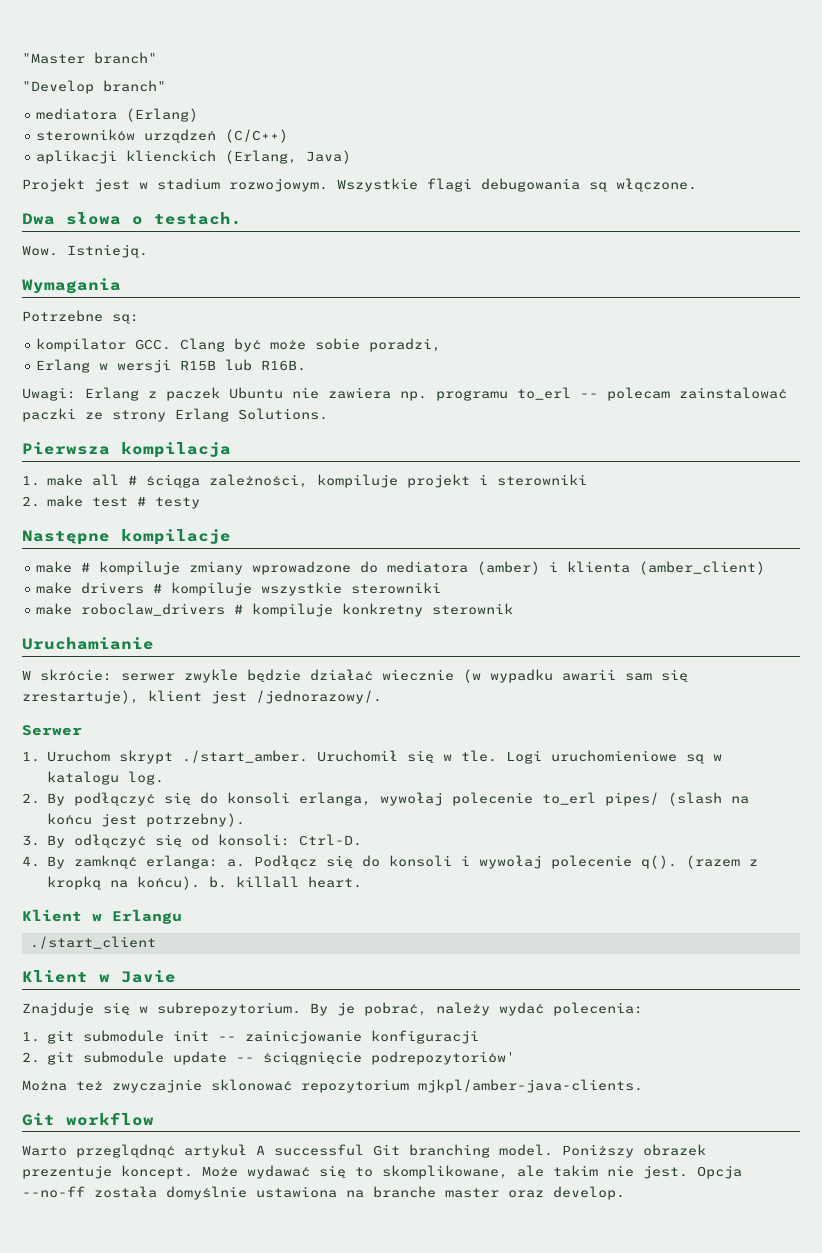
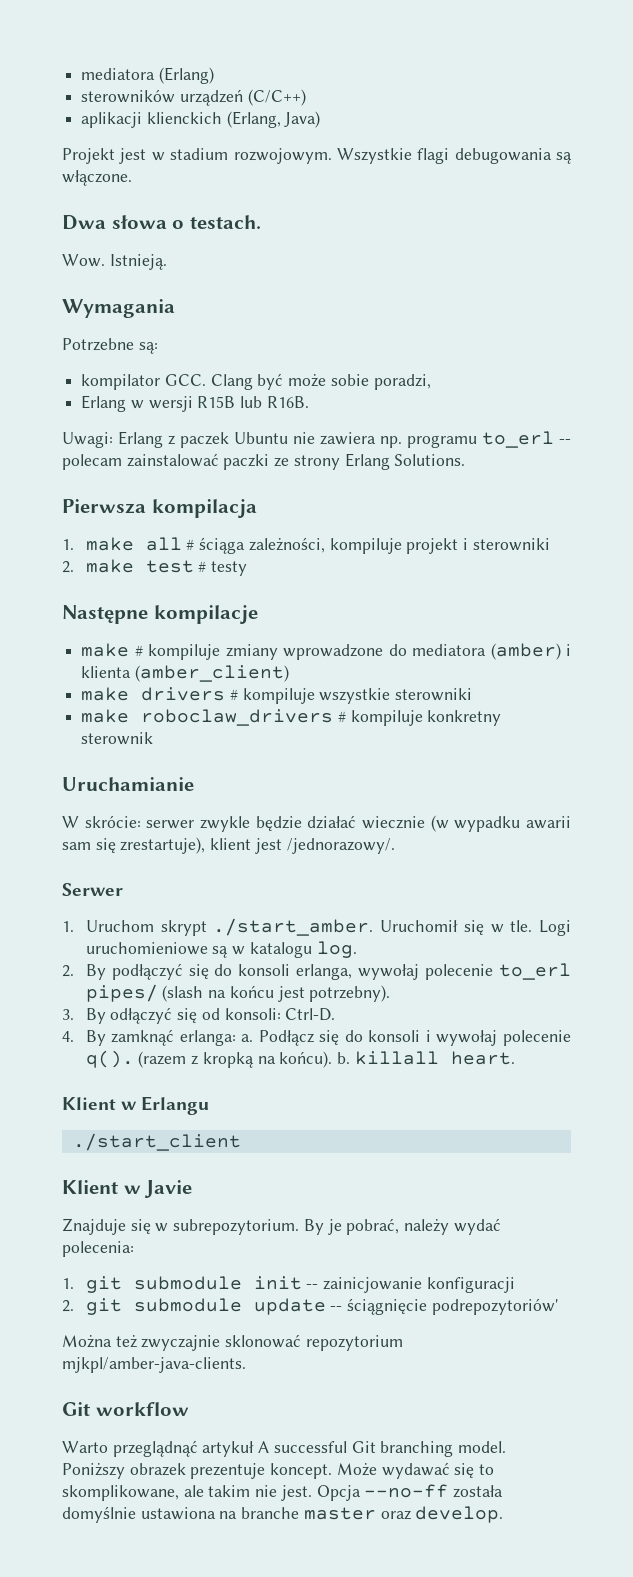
- "Master branch"
- "Develop branch"

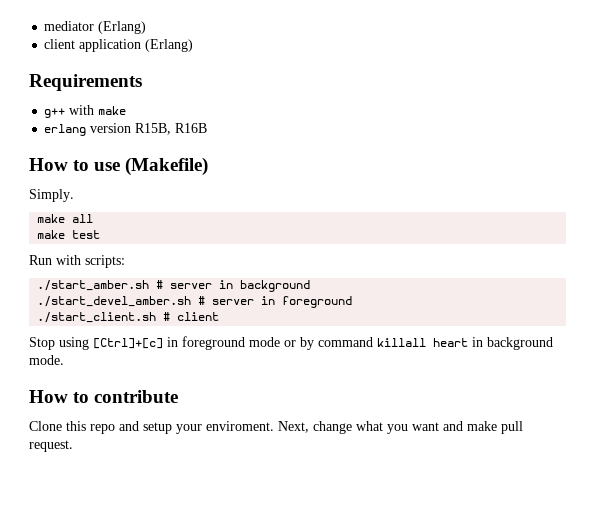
- mediatora (Erlang)
- sterowników urządzeń (C/C++)
- aplikacji klienckich (Erlang, Java)
- Projekt jest w stadium rozwojowym. Wszystkie flagi debugowania są włączone.
- Dwa słowa o testach.
- Wow. Istnieją.
- Wymagania
- Potrzebne są:
- kompilator GCC. Clang być może sobie poradzi,
- Erlang w wersji R15B lub R16B.
- Uwagi: Erlang z paczek Ubuntu nie zawiera np. programu to_erl -- polecam zainstalować paczki ze strony Erlang Solutions.
- Pierwsza kompilacja
- 1. make all # ściąga zależności, kompiluje projekt i sterowniki
- 2. make test # testy
- Następne kompilacje
- make # kompiluje zmiany wprowadzone do mediatora (amber) i klienta (amber_client)
- make drivers # kompiluje wszystkie sterowniki
- make roboclaw_drivers # kompiluje konkretny sterownik
- Uruchamianie
- W skrócie: serwer zwykle będzie działać wiecznie (w wypadku awarii sam się zrestartuje), klient jest /jednorazowy/.
- Serwer
- 1. Uruchom skrypt ./start_amber. Uruchomił się w tle. Logi uruchomieniowe są w katalogu log.
- 2. By podłączyć się do konsoli erlanga, wywołaj polecenie to_erl pipes/ (slash na końcu jest potrzebny).
- 3. By odłączyć się od konsoli: Ctrl-D.
- 4. By zamknąć erlanga: a. Podłącz się do konsoli i wywołaj polecenie q(). (razem z kropką na końcu). b. killall heart.
- Klient w Erlangu
- ./start_client
- Klient w Javie
- Znajduje się w subrepozytorium. By je pobrać, należy wydać polecenia:
- 1. git submodule init -- zainicjowanie konfiguracji
- 2. git submodule update -- ściągnięcie podrepozytoriów'
- Można też zwyczajnie sklonować repozytorium mjkpl/amber-java-clients.
- Git workflow
- Warto przeglądnąć artykuł A successful Git branching model. Poniższy obrazek prezentuje koncept. Może wydawać się to skomplikowane, ale takim nie jest. Opcja --no-ff została domyślnie ustawiona na branche master oraz develop.
+ mediator (Erlang)
+ client application (Erlang)
+ Requirements
+ g++ with make
+ erlang version R15B, R16B
+ How to use (Makefile)
+ Simply.
+ make all
+ make test
+ Run with scripts:
+ ./start_amber.sh # server in background
+ ./start_devel_amber.sh # server in foreground
+ ./start_client.sh # client
+ Stop using [Ctrl]+[c] in foreground mode or by command killall heart in background mode.
+ How to contribute
+ Clone this repo and setup your enviroment. Next, change what you want and make pull request.

